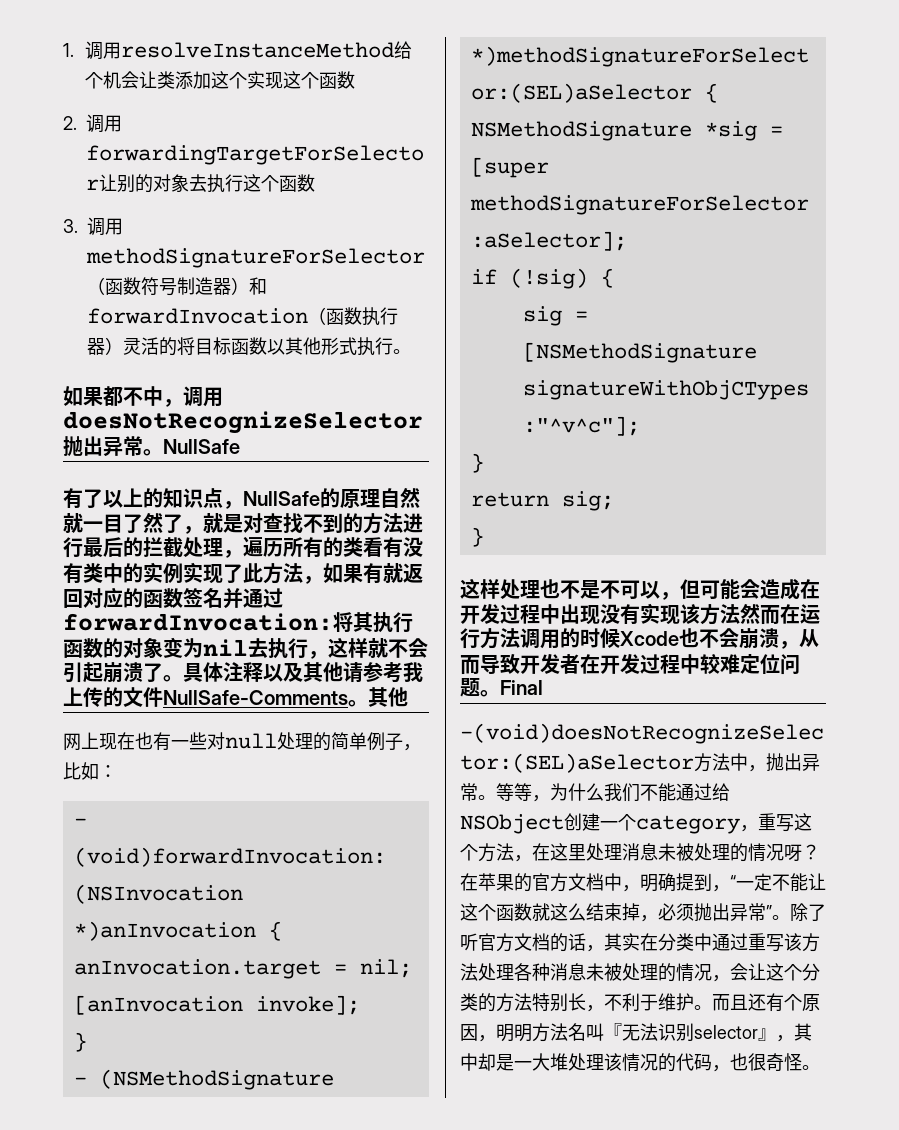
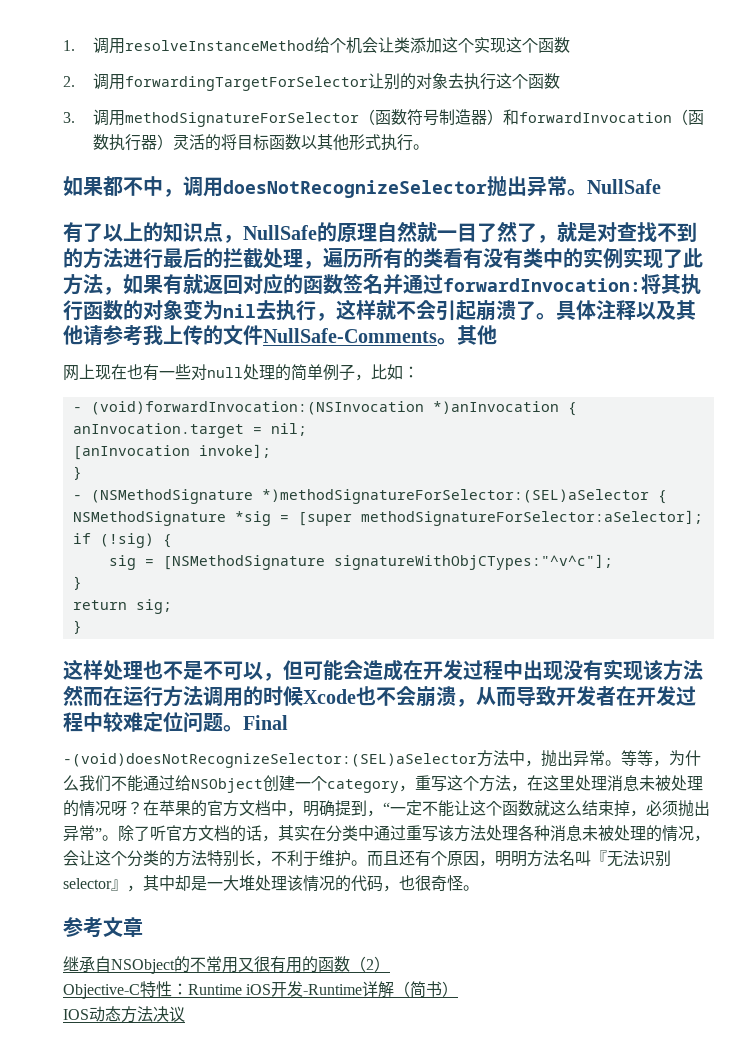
+ 参考文章
+ 继承自NSObject的不常用又很有用的函数（2）
+ Objective-C特性：Runtime iOS开发-Runtime详解（简书）
+ IOS动态方法决议

